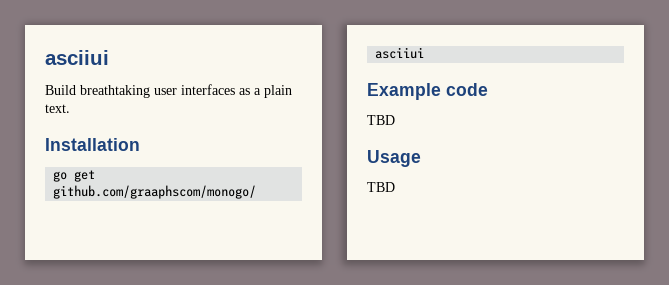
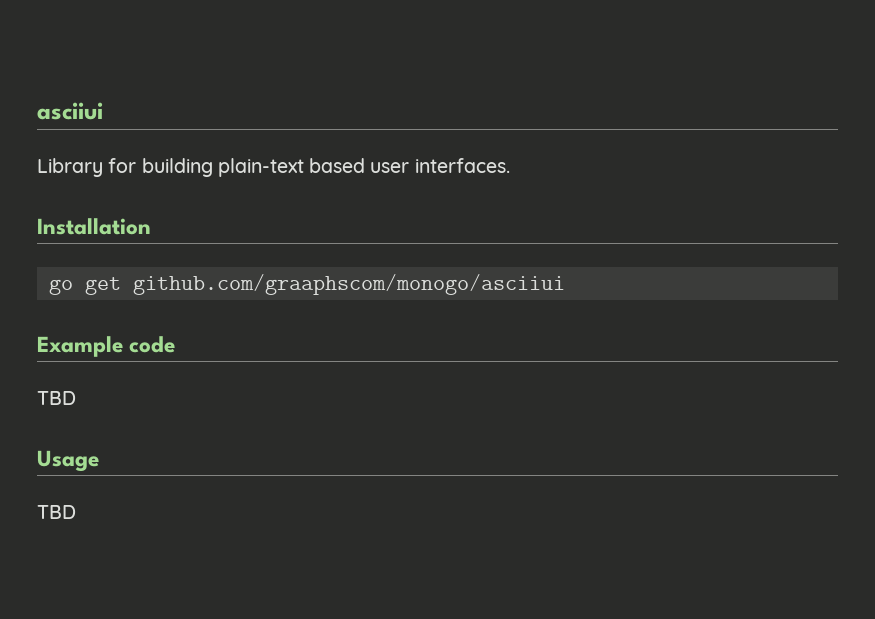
- Build breathtaking user interfaces as a plain text.
+ Library for building plain-text based user interfaces.

